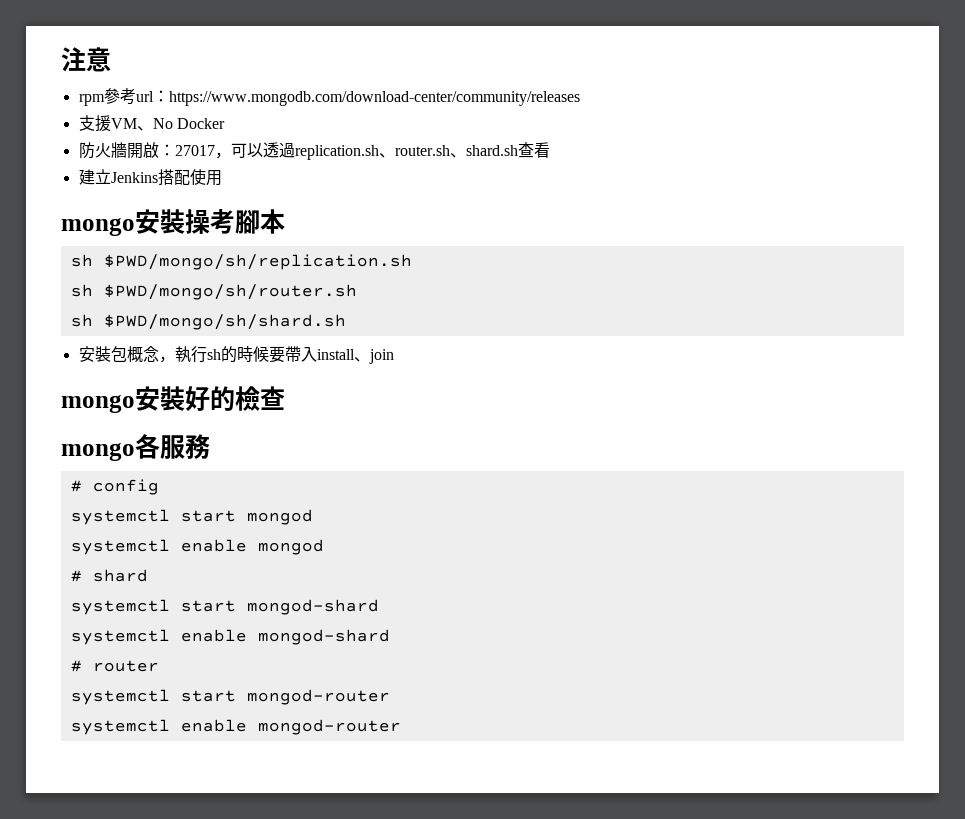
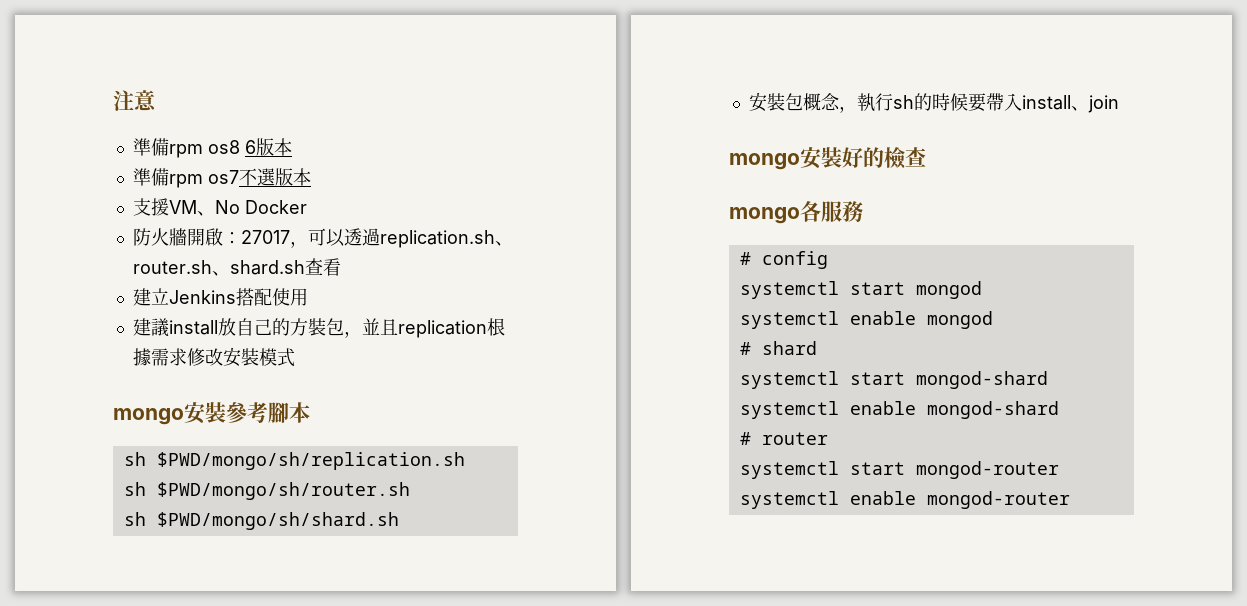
- rpm參考url：https://www.mongodb.com/download-center/community/releases
+ 準備rpm os8 6版本
+ 準備rpm os7不選版本
- mongo安裝操考腳本
+ 建議install放自己的方裝包，並且replication根據需求修改安裝模式
+ mongo安裝參考腳本

